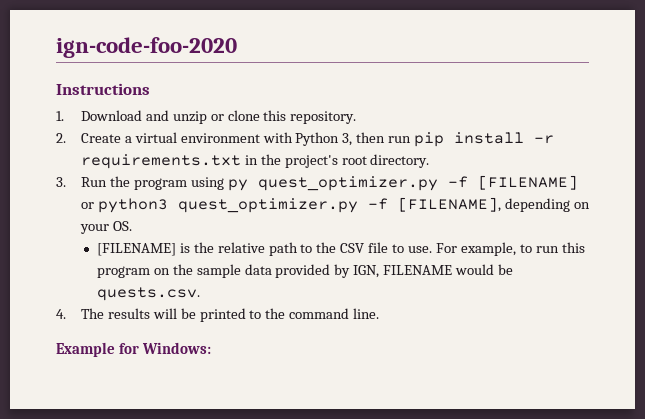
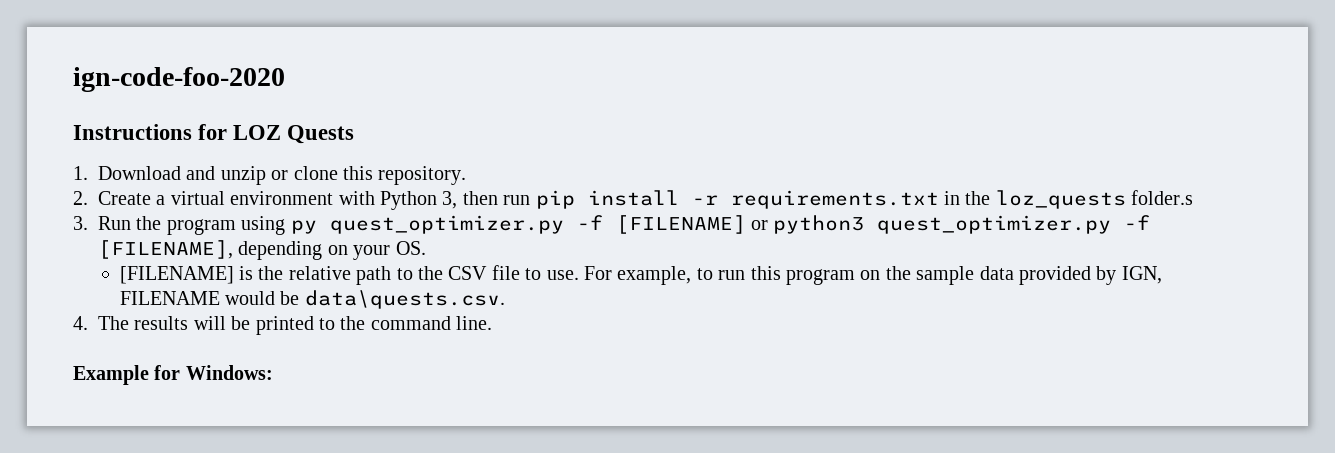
- Instructions
+ Instructions for LOZ Quests
- 2. Create a virtual environment with Python 3, then run pip install -r requirements.txt in the project's root directory.
+ 2. Create a virtual environment with Python 3, then run pip install -r requirements.txt in the loz_quests folder.s
- For example, to run this program on the sample data provided by IGN, FILENAME would be quests.csv.
+ For example, to run this program on the sample data provided by IGN, FILENAME would be data\quests.csv.

